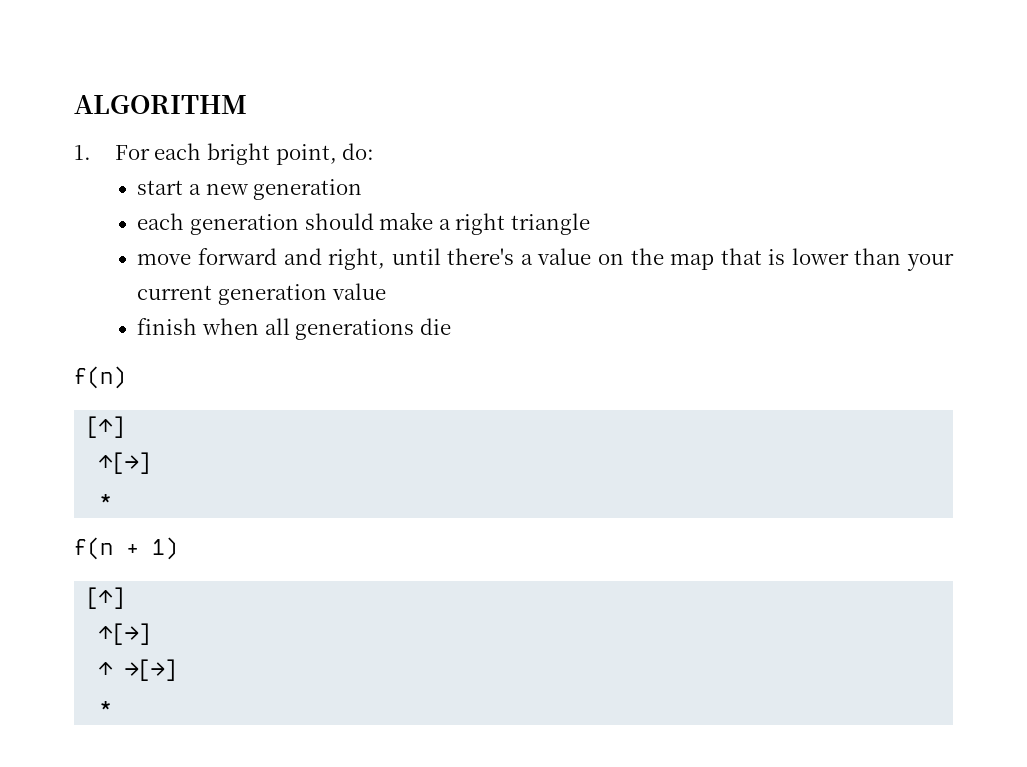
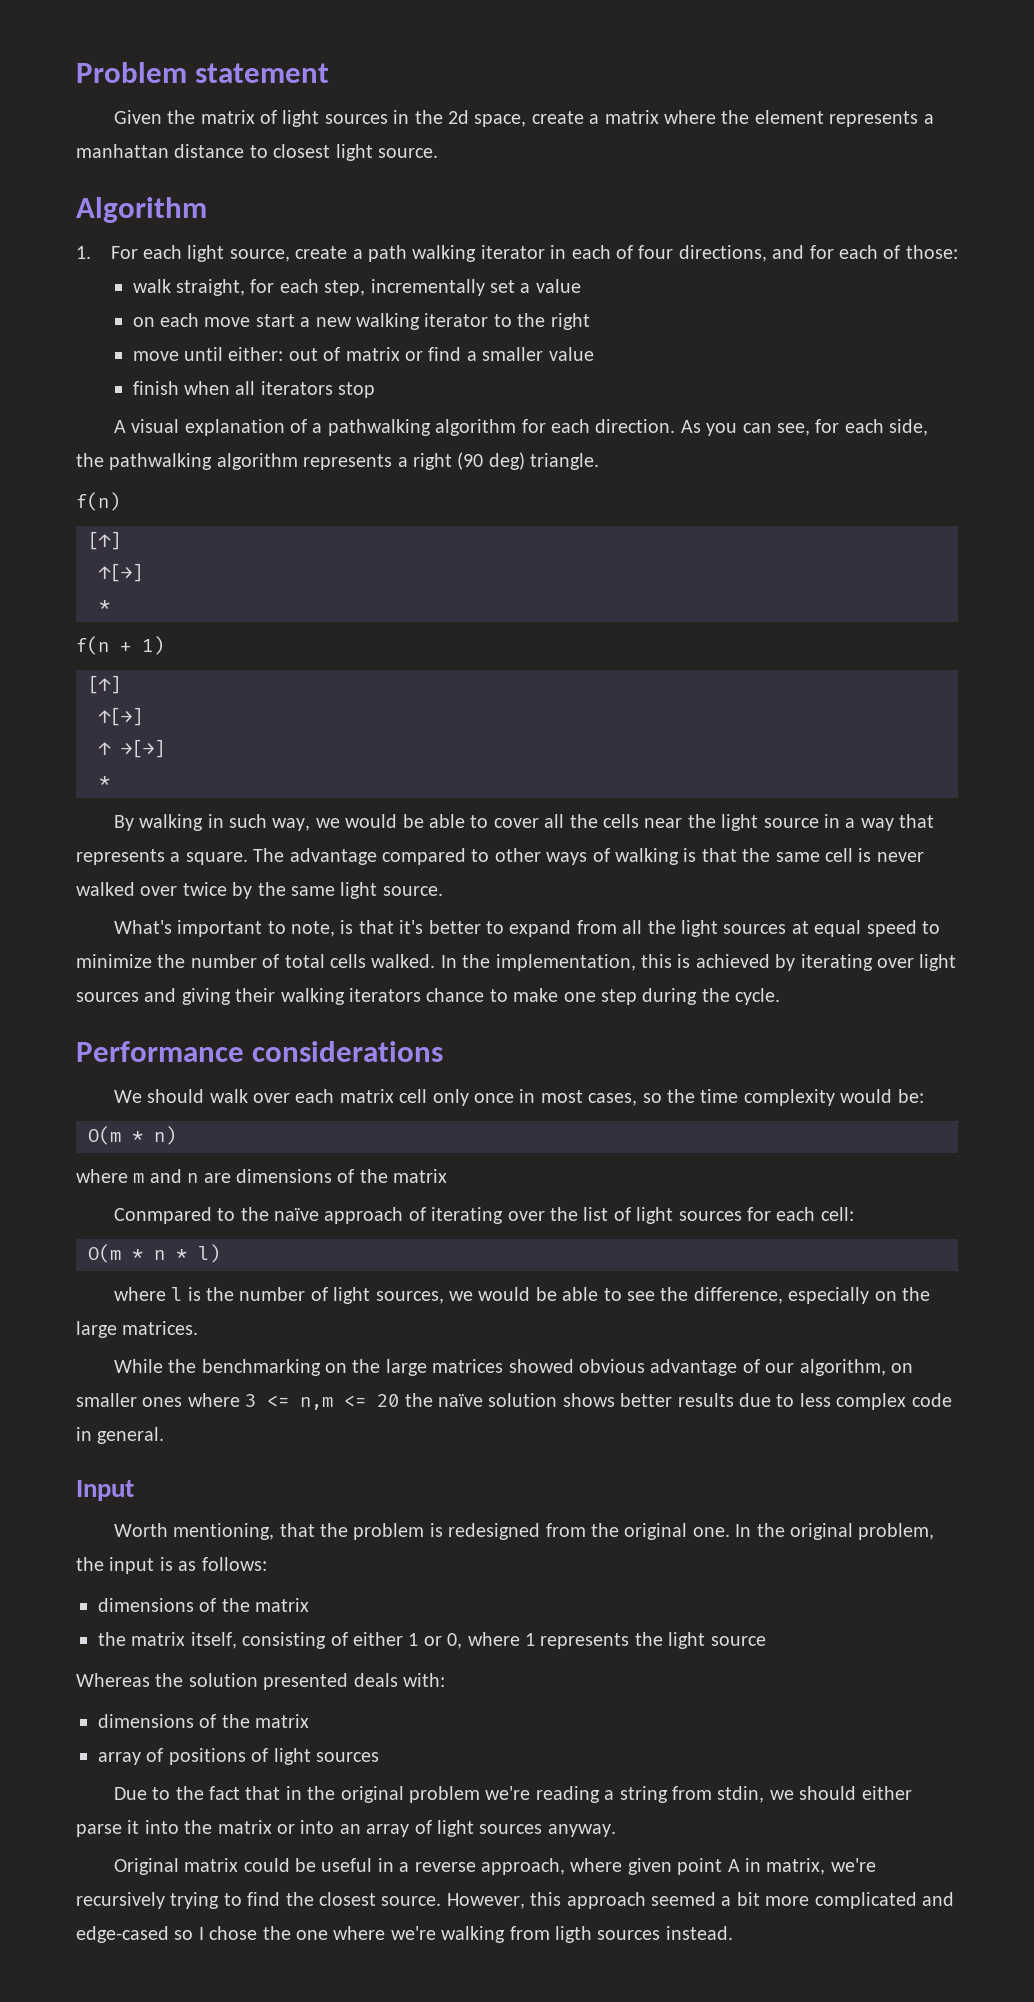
- ALGORITHM
- 1. For each bright point, do:
- start a new generation
- each generation should make a right triangle
- move forward and right, until there's a value on the map that is lower than your current generation value
- finish when all generations die
+ Problem statement
+ Given the matrix of light sources in the 2d space, create a matrix where the element represents a manhattan distance to closest light source.
+ Algorithm
+ 1. For each light source, create a path walking iterator in each of four directions, and for each of those:
+ walk straight, for each step, incrementally set a value
+ on each move start a new walking iterator to the right
+ move until either: out of matrix or find a smaller value
+ finish when all iterators stop
+ A visual explanation of a pathwalking algorithm for each direction. As you can see, for each side, the pathwalking algorithm represents a right (90 deg) triangle.
+ By walking in such way, we would be able to cover all the cells near the light source in a way that represents a square. The advantage compared to other ways of walking is that the same cell is never walked over twice by the same light source.
+ What's important to note, is that it's better to expand from all the light sources at equal speed to minimize the number of total cells walked. In the implementation, this is achieved by iterating over light sources and giving their walking iterators chance to make one step during the cycle.
+ Performance considerations
+ We should walk over each matrix cell only once in most cases, so the time complexity would be:
+ O(m * n)
+ where m and n are dimensions of the matrix
+ Conmpared to the naïve approach of iterating over the list of light sources for each cell:
+ O(m * n * l)
+ where l is the number of light sources, we would be able to see the difference, especially on the large matrices.
+ While the benchmarking on the large matrices showed obvious advantage of our algorithm, on smaller ones where 3 <= n,m <= 20 the naïve solution shows better results due to less complex code in general.
+ Input
+ Worth mentioning, that the problem is redesigned from the original one. In the original problem, the input is as follows:
+ dimensions of the matrix
+ the matrix itself, consisting of either 1 or 0, where 1 represents the light source
+ Whereas the solution presented deals with:
+ dimensions of the matrix
+ array of positions of light sources
+ Due to the fact that in the original problem we're reading a string from stdin, we should either parse it into the matrix or into an array of light sources anyway.
+ Original matrix could be useful in a reverse approach, where given point A in matrix, we're recursively trying to find the closest source. However, this approach seemed a bit more complicated and edge-cased so I chose the one where we're walking from ligth sources instead.

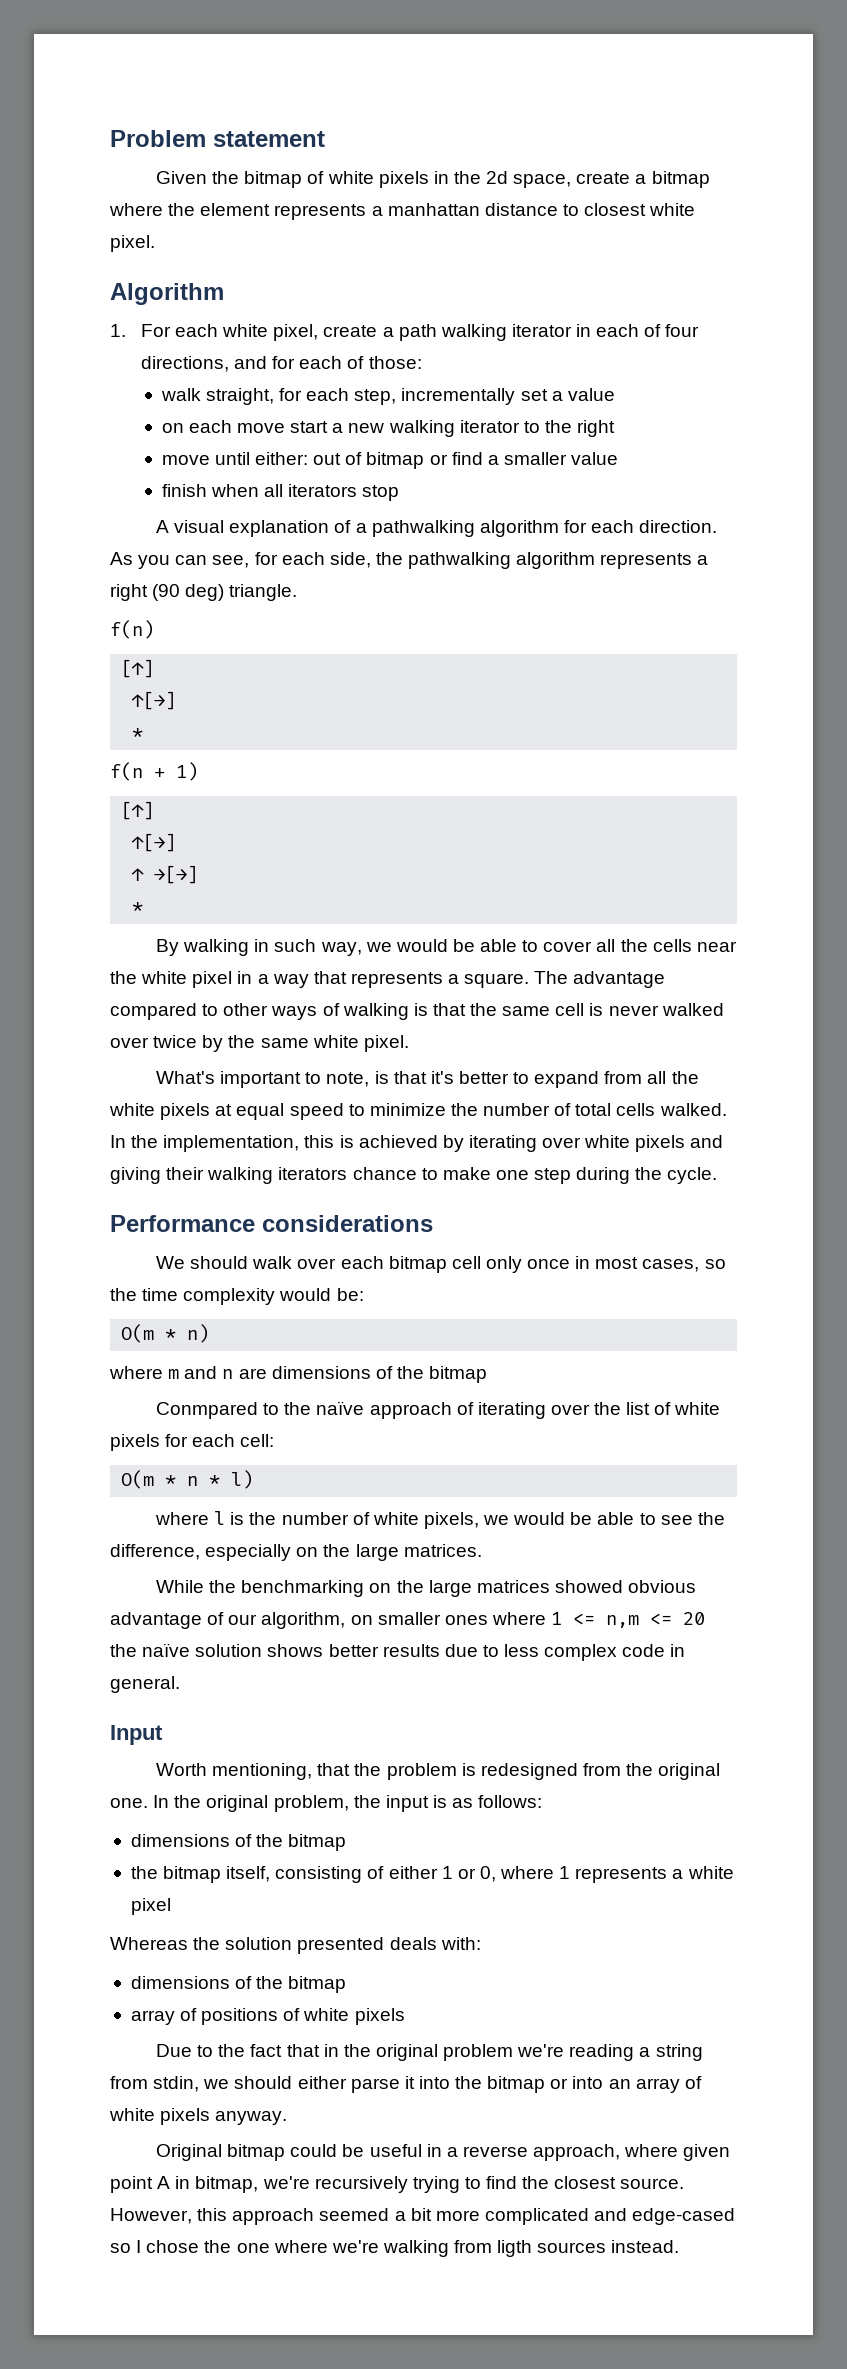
- Given the matrix of light sources in the 2d space, create a matrix where the element represents a manhattan distance to closest light source.
+ Given the bitmap of white pixels in the 2d space, create a bitmap where the element represents a manhattan distance to closest white pixel.
- 1. For each light source, create a path walking iterator in each of four directions, and for each of those:
+ 1. For each white pixel, create a path walking iterator in each of four directions, and for each of those:
- move until either: out of matrix or find a smaller value
+ move until either: out of bitmap or find a smaller value
- By walking in such way, we would be able to cover all the cells near the light source in a way that represents a square.
+ By walking in such way, we would be able to cover all the cells near the white pixel in a way that represents a square.
- The advantage compared to other ways of walking is that the same cell is never walked over twice by the same light source.
+ The advantage compared to other ways of walking is that the same cell is never walked over twice by the same white pixel.
- What's important to note, is that it's better to expand from all the light sources at equal speed to minimize the number of total cells walked.
+ What's important to note, is that it's better to expand from all the white pixels at equal speed to minimize the number of total cells walked.
- In the implementation, this is achieved by iterating over light sources and giving their walking iterators chance to make one step during the cycle.
+ In the implementation, this is achieved by iterating over white pixels and giving their walking iterators chance to make one step during the cycle.
- We should walk over each matrix cell only once in most cases, so the time complexity would be:
+ We should walk over each bitmap cell only once in most cases, so the time complexity would be:
- where m and n are dimensions of the matrix
+ where m and n are dimensions of the bitmap
- Conmpared to the naïve approach of iterating over the list of light sources for each cell:
+ Conmpared to the naïve approach of iterating over the list of white pixels for each cell:
- where l is the number of light sources, we would be able to see the difference, especially on the large matrices.
+ where l is the number of white pixels, we would be able to see the difference, especially on the large matrices.
- While the benchmarking on the large matrices showed obvious advantage of our algorithm, on smaller ones where 3 <= n,m <= 20 the naïve solution shows better results due to less complex code in general.
+ While the benchmarking on the large matrices showed obvious advantage of our algorithm, on smaller ones where 1 <= n,m <= 20 the naïve solution shows better results due to less complex code in general.
  In the original problem, the input is as follows:
- dimensions of the matrix
- the matrix itself, consisting of either 1 or 0, where 1 represents the light source
+ dimensions of the bitmap
+ the bitmap itself, consisting of either 1 or 0, where 1 represents a white pixel
  Whereas the solution presented deals with:
- dimensions of the matrix
+ dimensions of the bitmap
- array of positions of light sources
+ array of positions of white pixels
- Due to the fact that in the original problem we're reading a string from stdin, we should either parse it into the matrix or into an array of light sources anyway.
+ Due to the fact that in the original problem we're reading a string from stdin, we should either parse it into the bitmap or into an array of white pixels anyway.
- Original matrix could be useful in a reverse approach, where given point A in matrix, we're recursively trying to find the closest source.
+ Original bitmap could be useful in a reverse approach, where given point A in bitmap, we're recursively trying to find the closest source.

